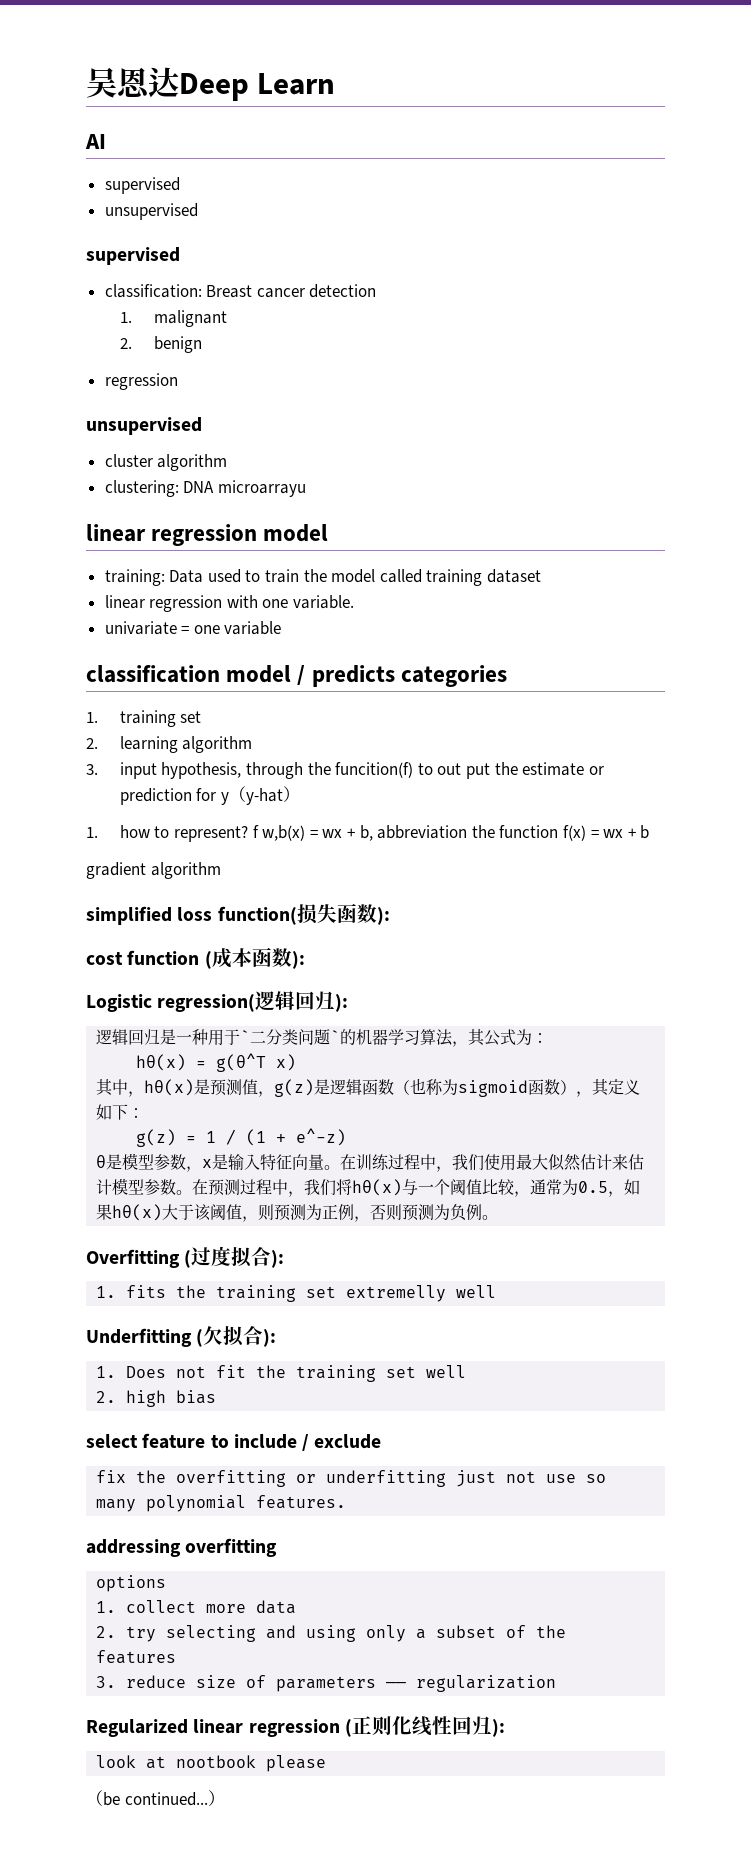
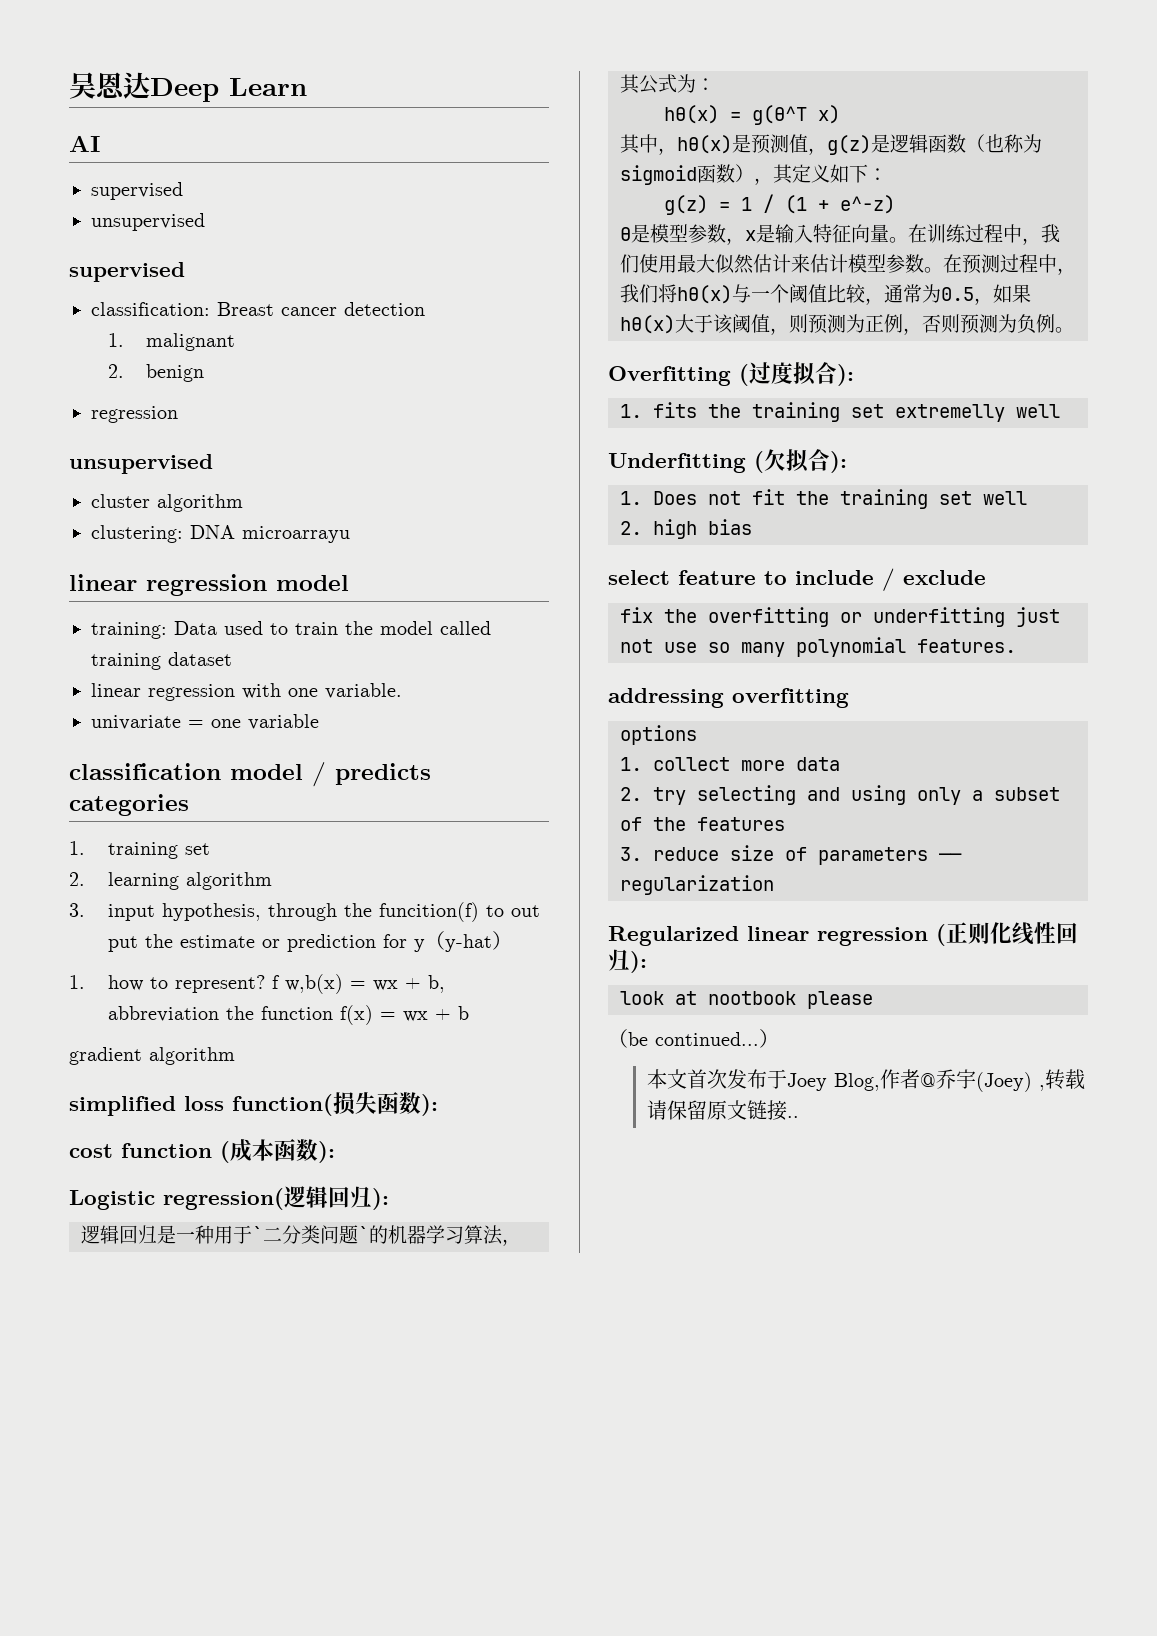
+ 本文首次发布于Joey Blog,作者@乔宇(Joey) ,转载请保留原文链接..

